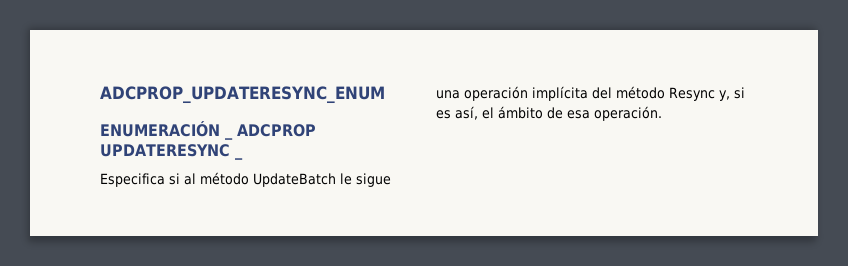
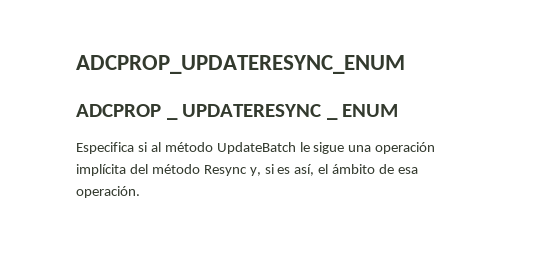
- ENUMERACIÓN _ ADCPROP UPDATERESYNC _
+ ADCPROP _ UPDATERESYNC _ ENUM

